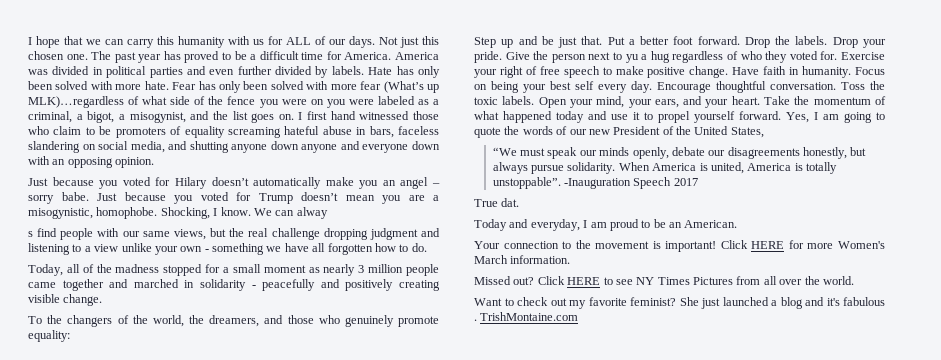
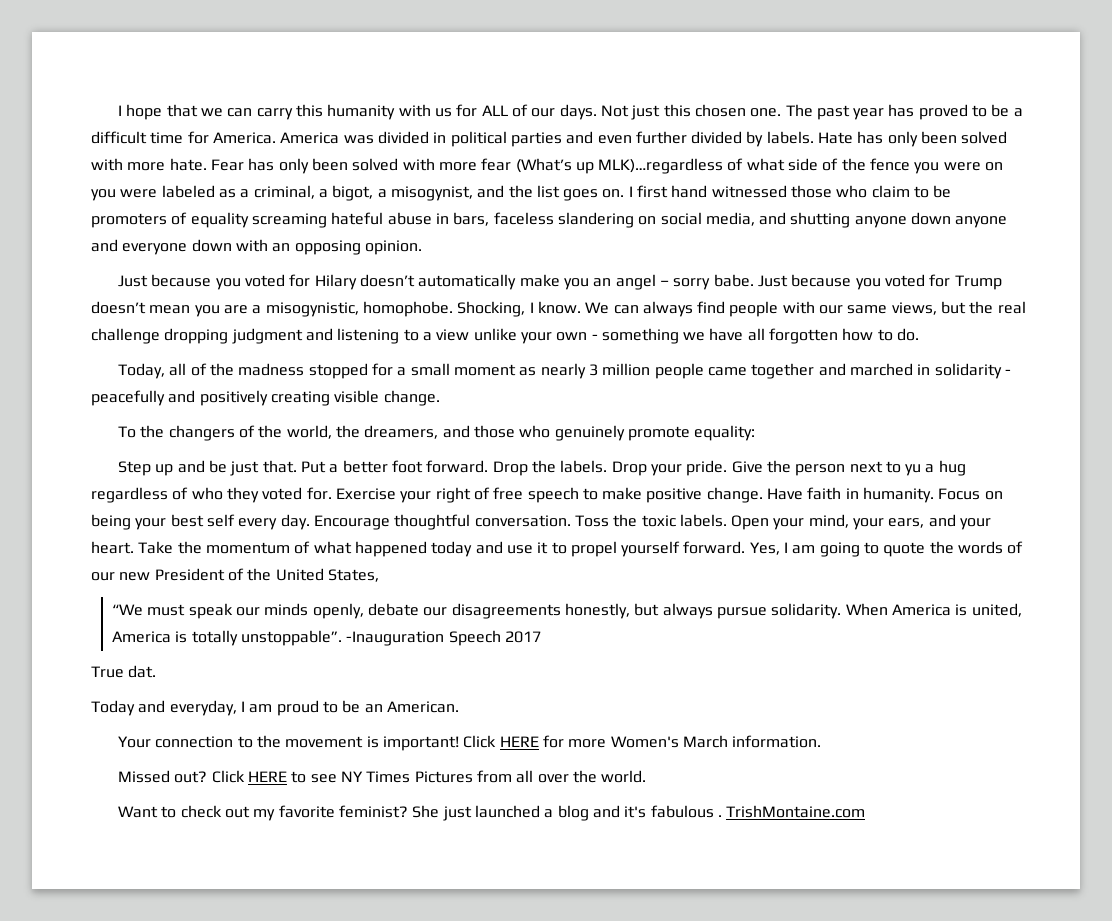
- We can alway
- s find people with our same views, but the real challenge dropping judgment and listening to a view unlike your own - something we have all forgotten how to do.
+ We can always find people with our same views, but the real challenge dropping judgment and listening to a view unlike your own - something we have all forgotten how to do.

